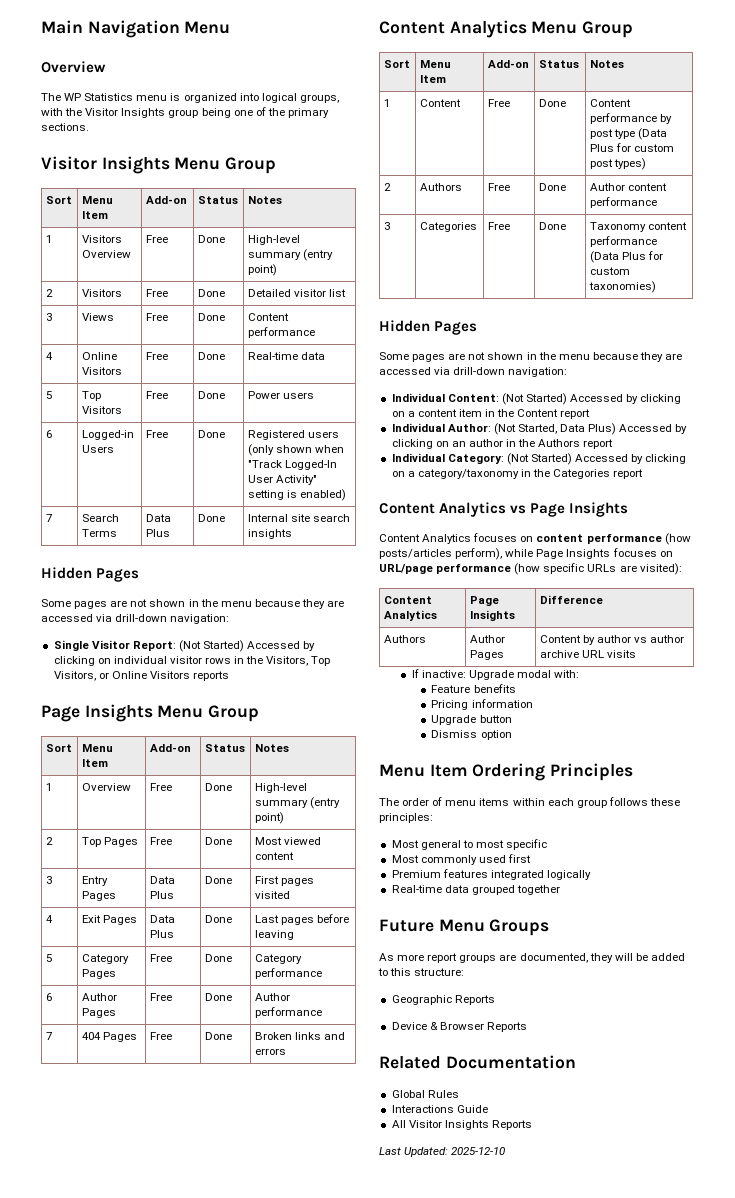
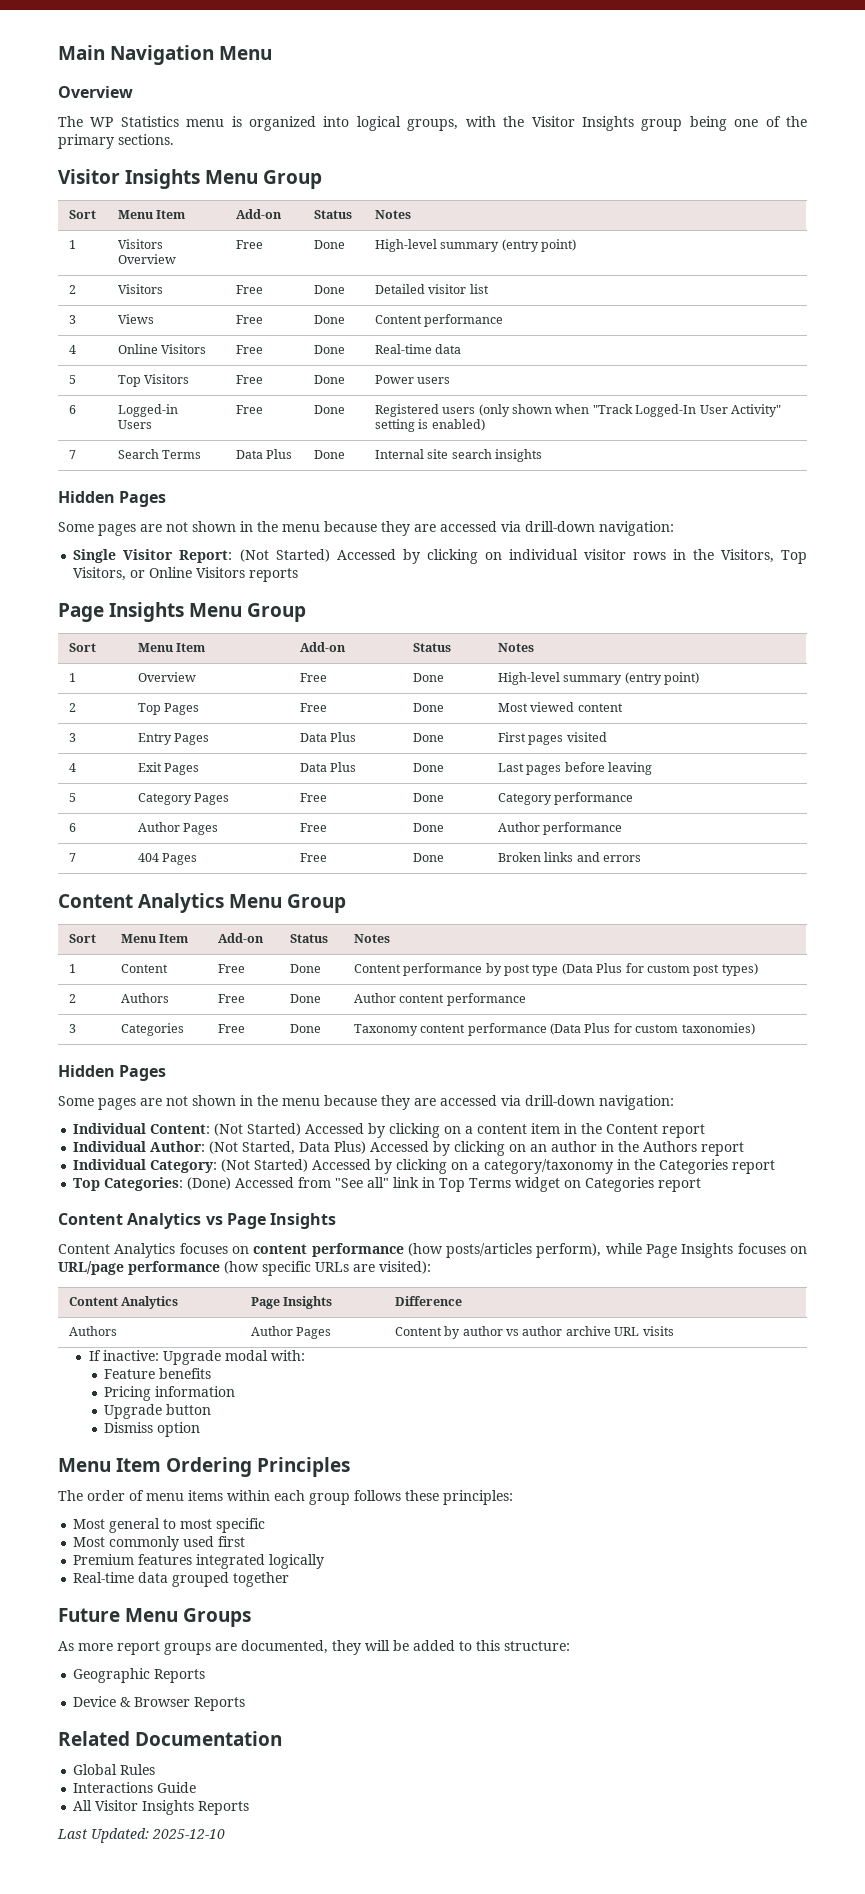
+ Top Categories: (Done) Accessed from "See all" link in Top Terms widget on Categories report

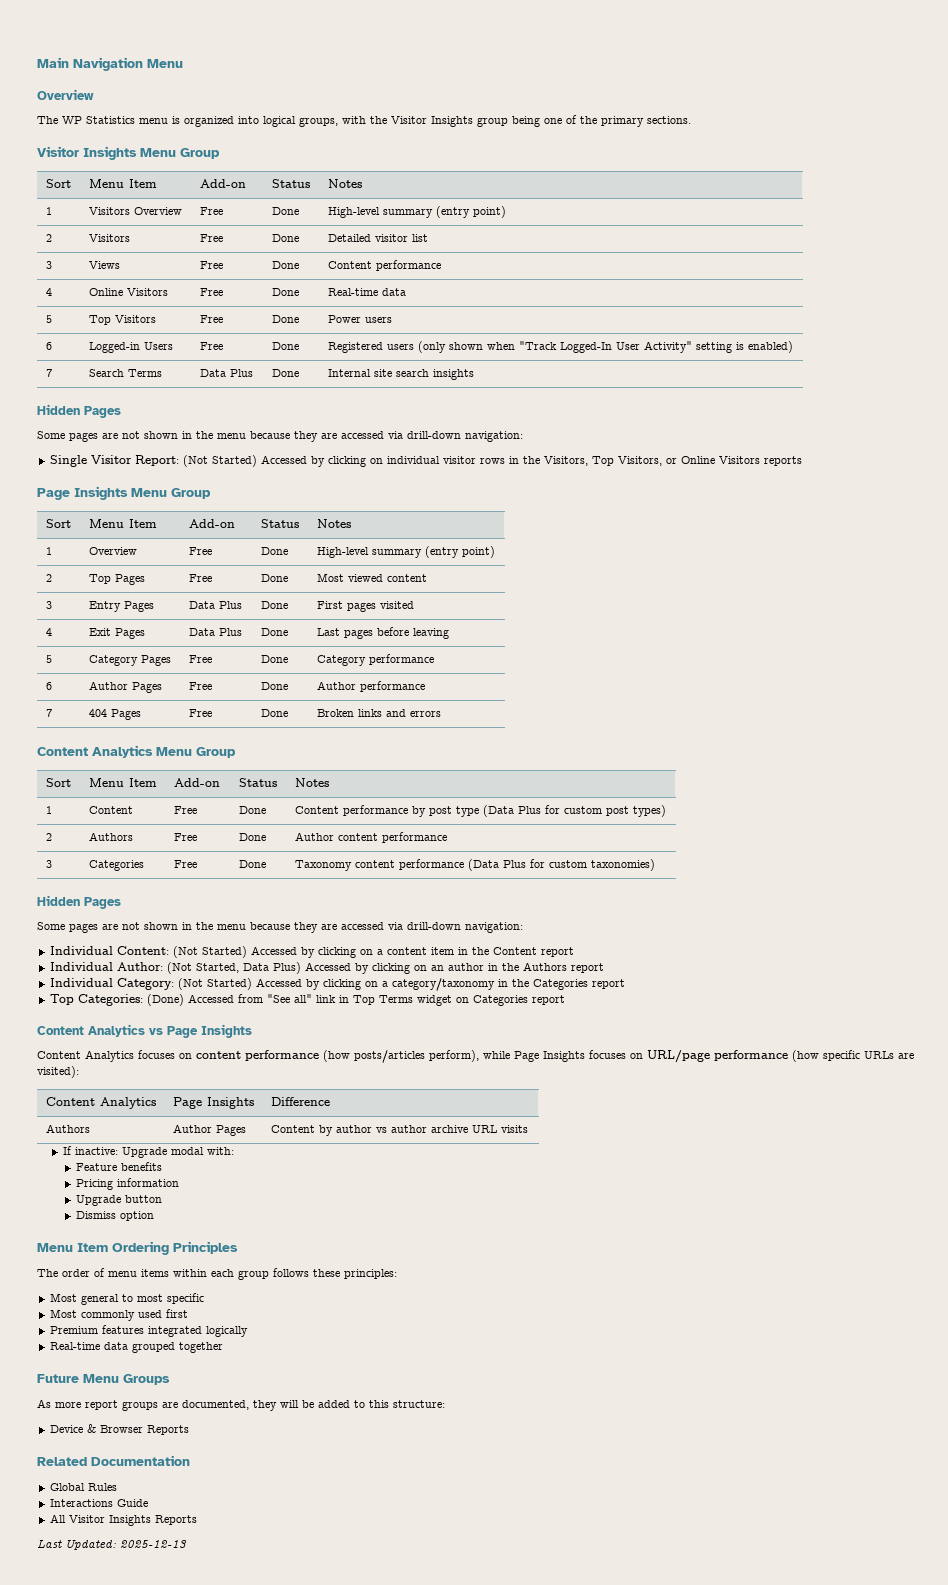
- Geographic Reports
- Last Updated: 2025-12-10
+ Last Updated: 2025-12-13

